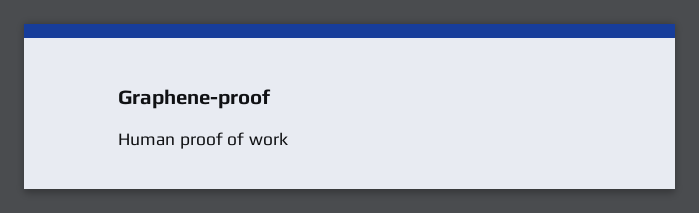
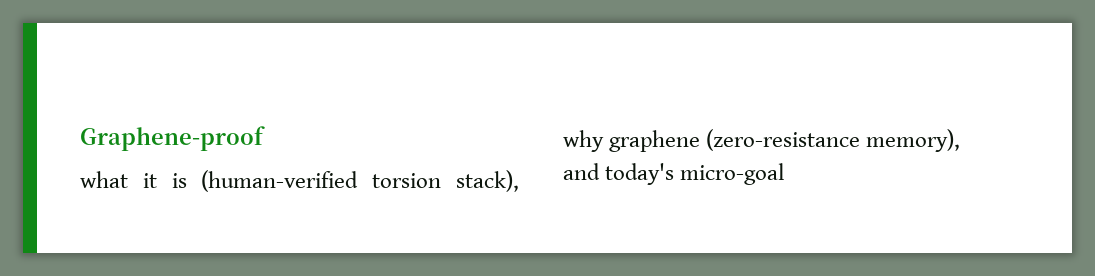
- Human proof of work
+ what it is (human-verified torsion stack), why graphene (zero-resistance memory), and today's micro-goal

